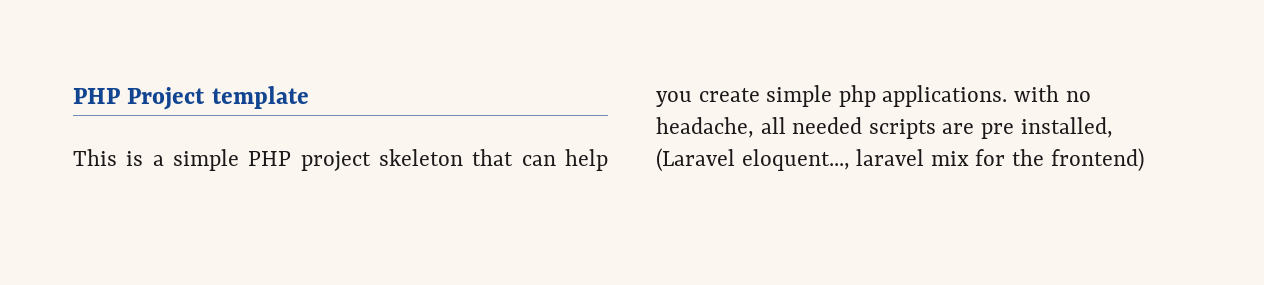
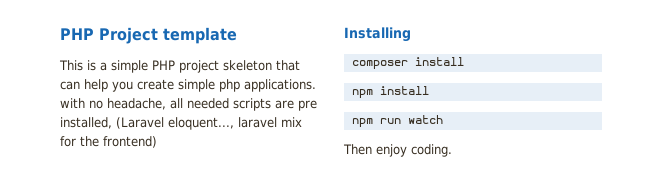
+ Installing
+ composer install
+ npm install
+ npm run watch
+ Then enjoy coding.

